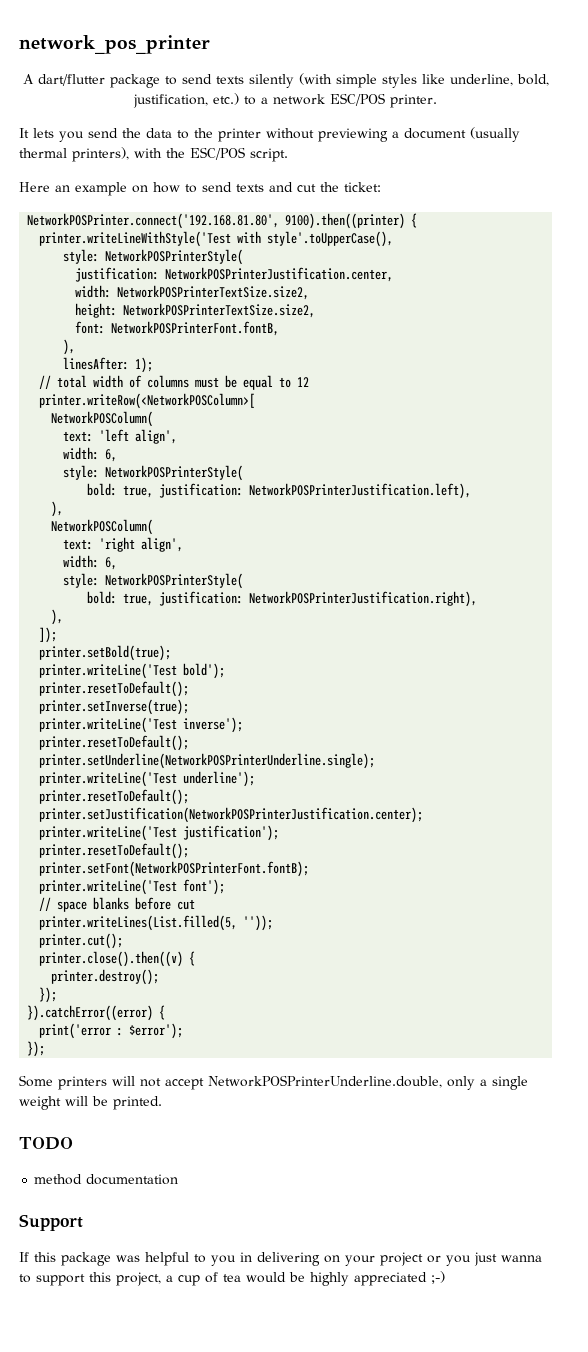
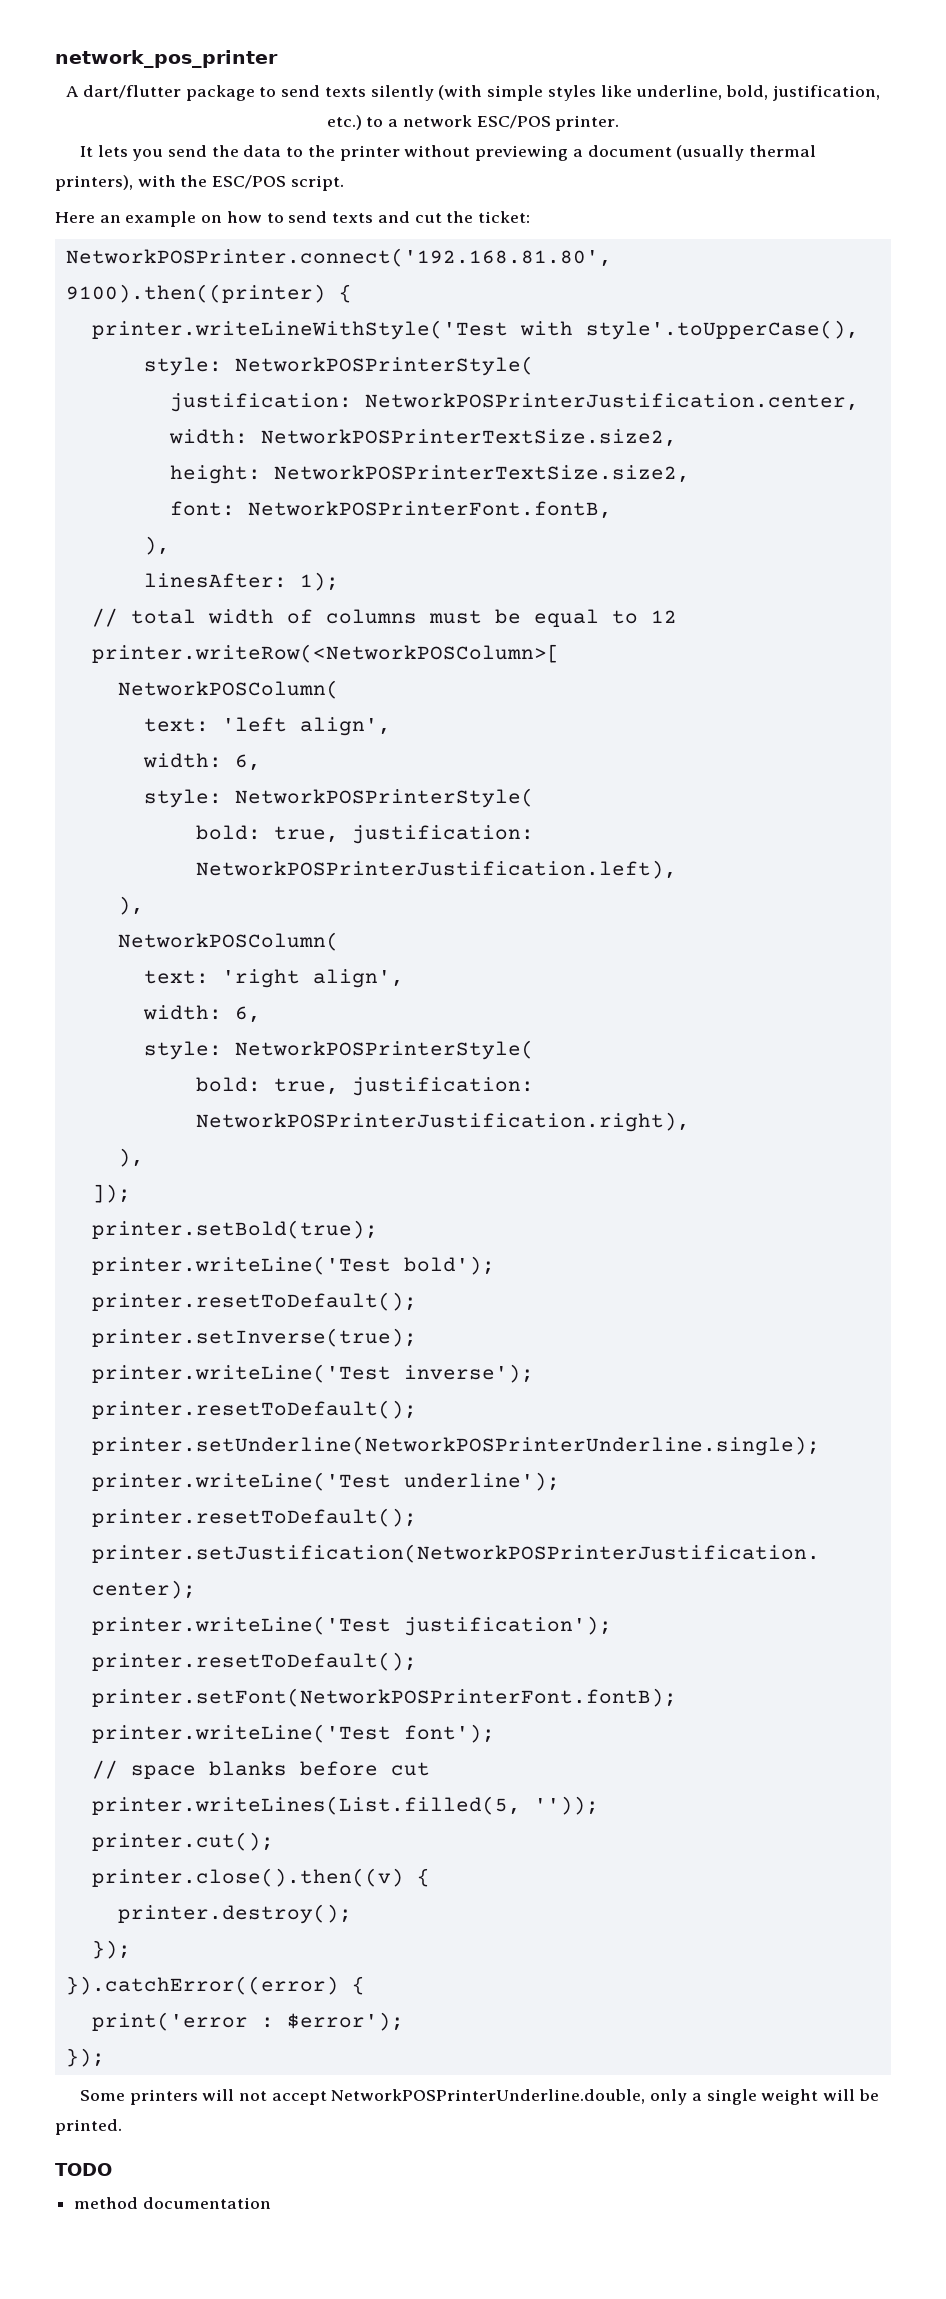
- Support
- If this package was helpful to you in delivering on your project or you just wanna to support this project, a cup of tea would be highly appreciated ;-)

